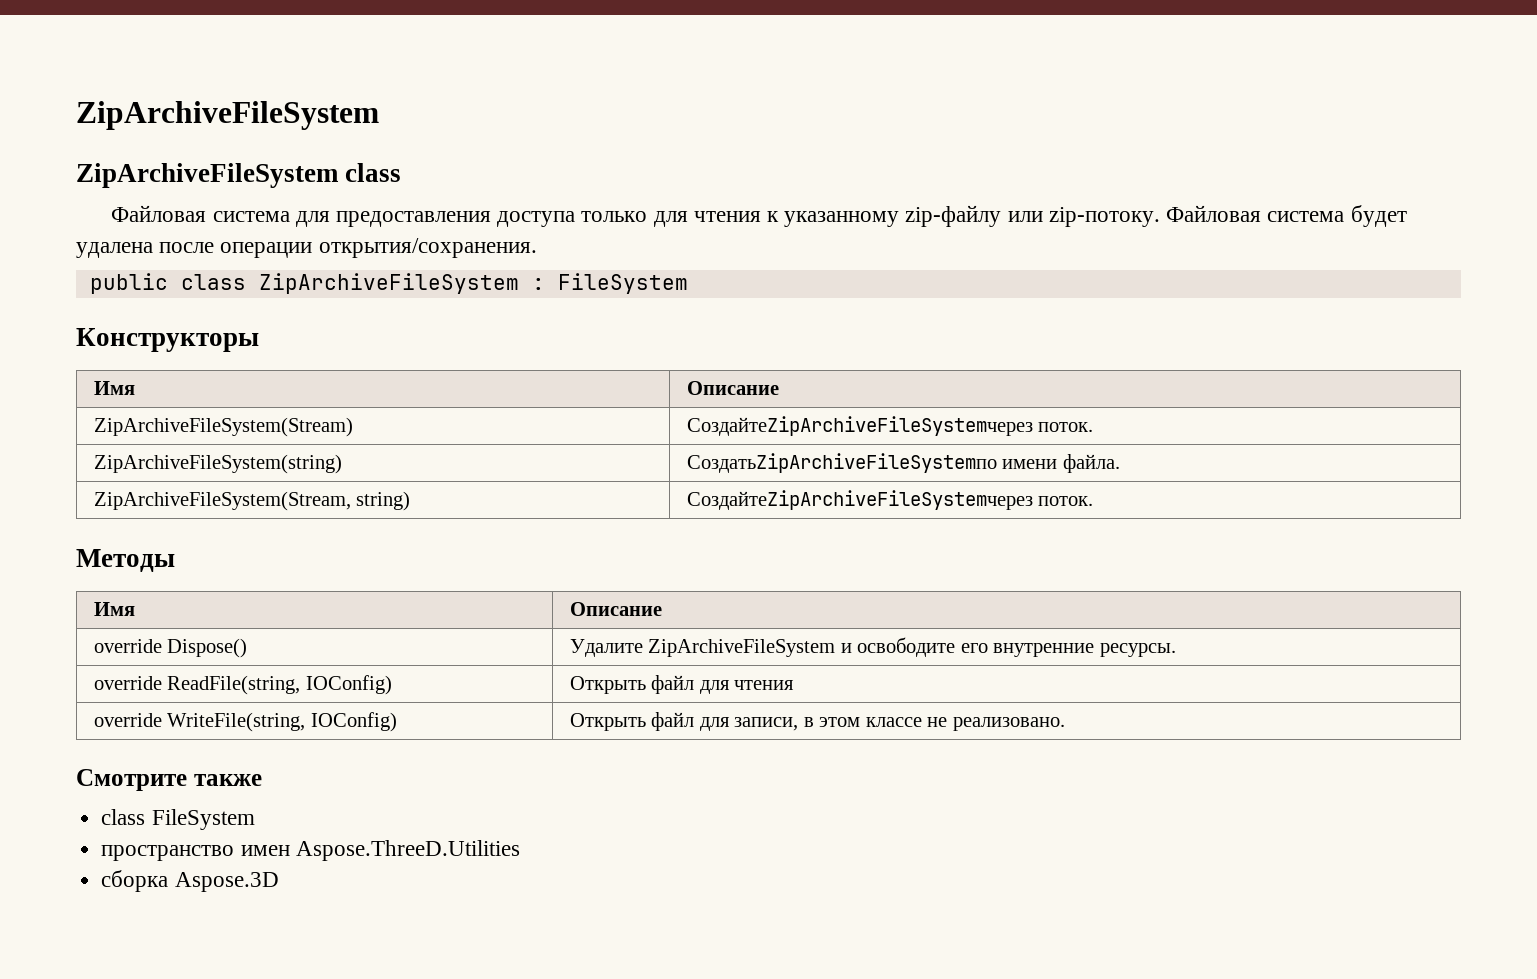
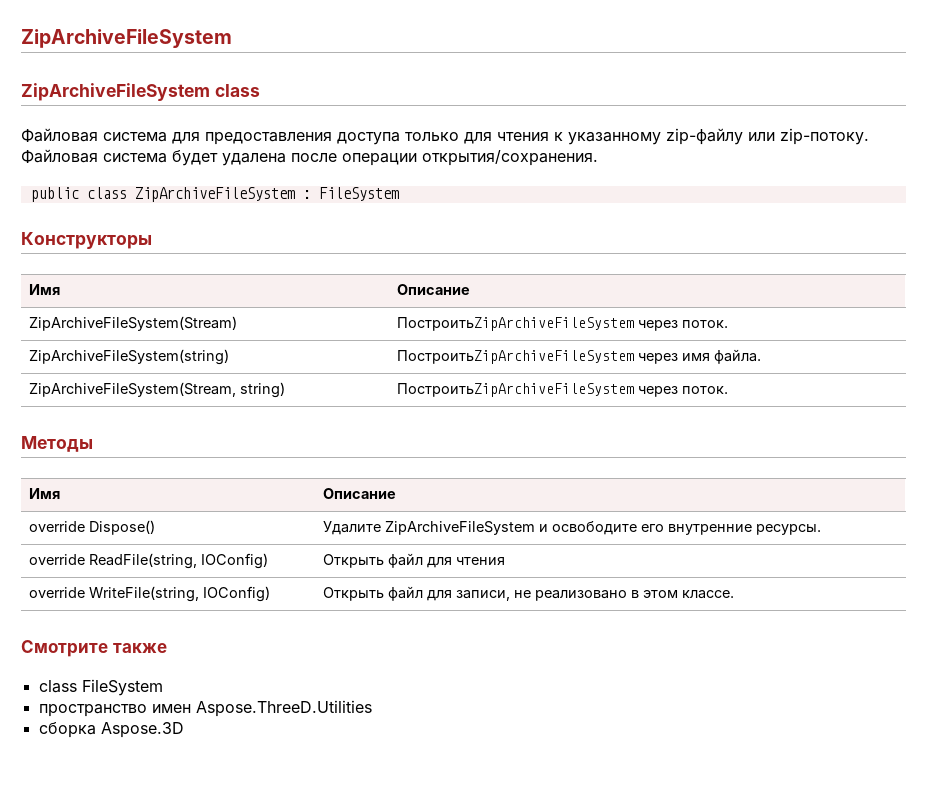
- ZipArchiveFileSystem(Stream) | СоздайтеZipArchiveFileSystemчерез поток.
+ ZipArchiveFileSystem(Stream) | ПостроитьZipArchiveFileSystem через поток.
- ZipArchiveFileSystem(string) | СоздатьZipArchiveFileSystemпо имени файла.
+ ZipArchiveFileSystem(string) | ПостроитьZipArchiveFileSystem через имя файла.
- ZipArchiveFileSystem(Stream, string) | СоздайтеZipArchiveFileSystemчерез поток.
+ ZipArchiveFileSystem(Stream, string) | ПостроитьZipArchiveFileSystem через поток.
- override WriteFile(string, IOConfig) | Открыть файл для записи, в этом классе не реализовано.
+ override WriteFile(string, IOConfig) | Открыть файл для записи, не реализовано в этом классе.

